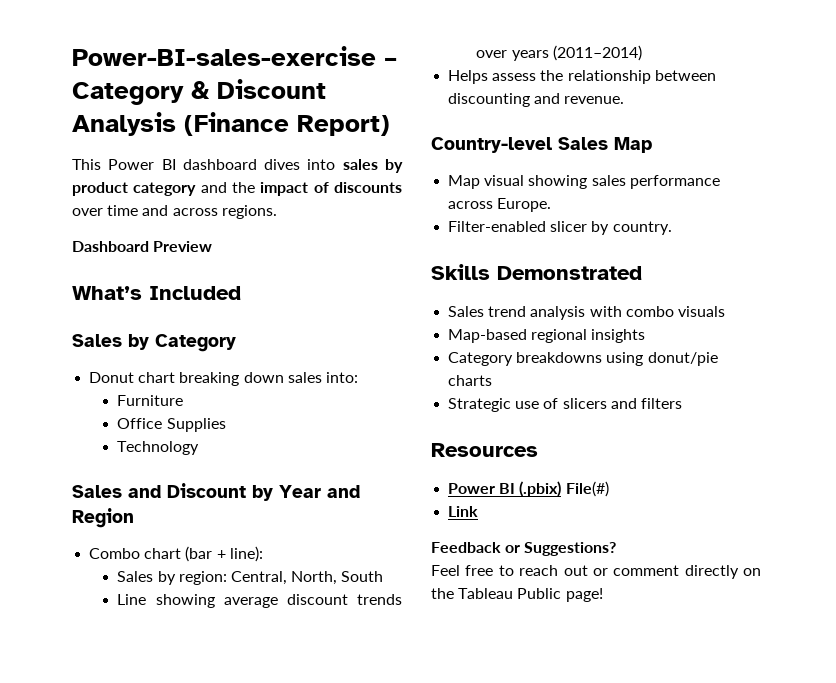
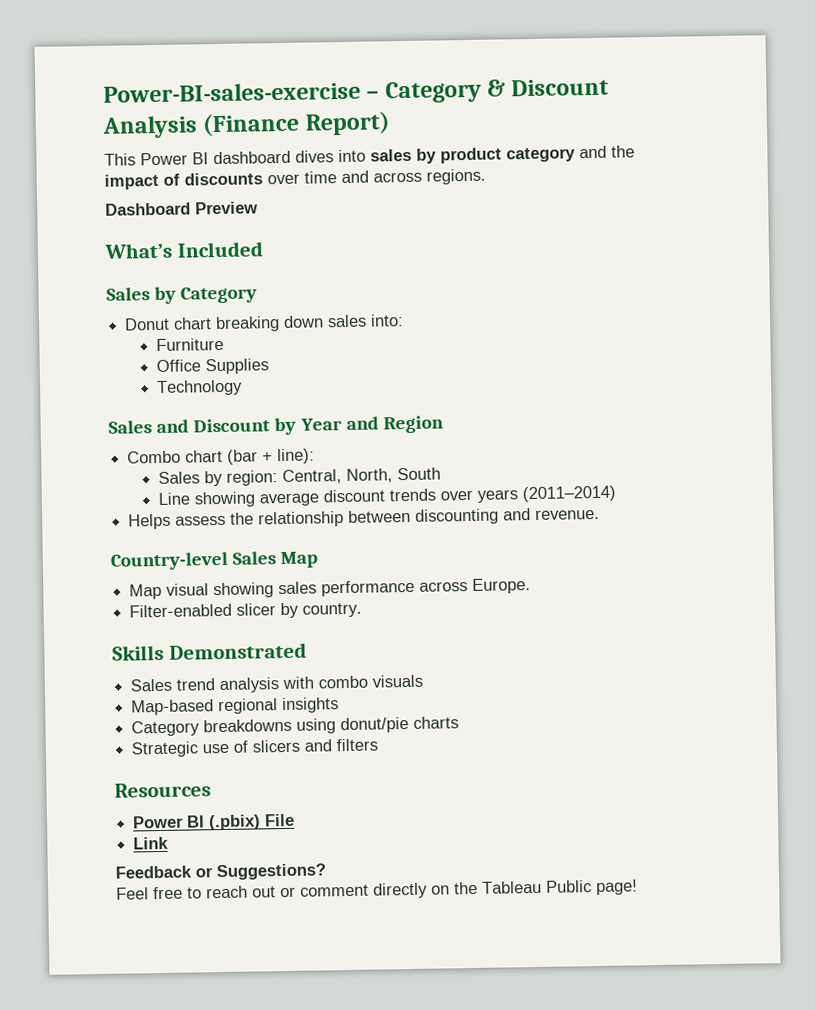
- Power BI (.pbix) File(#)
+ Power BI (.pbix) File

